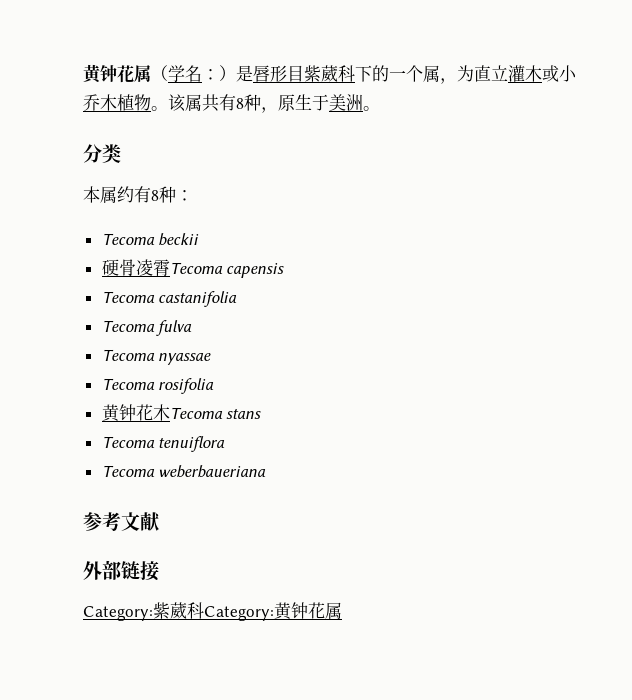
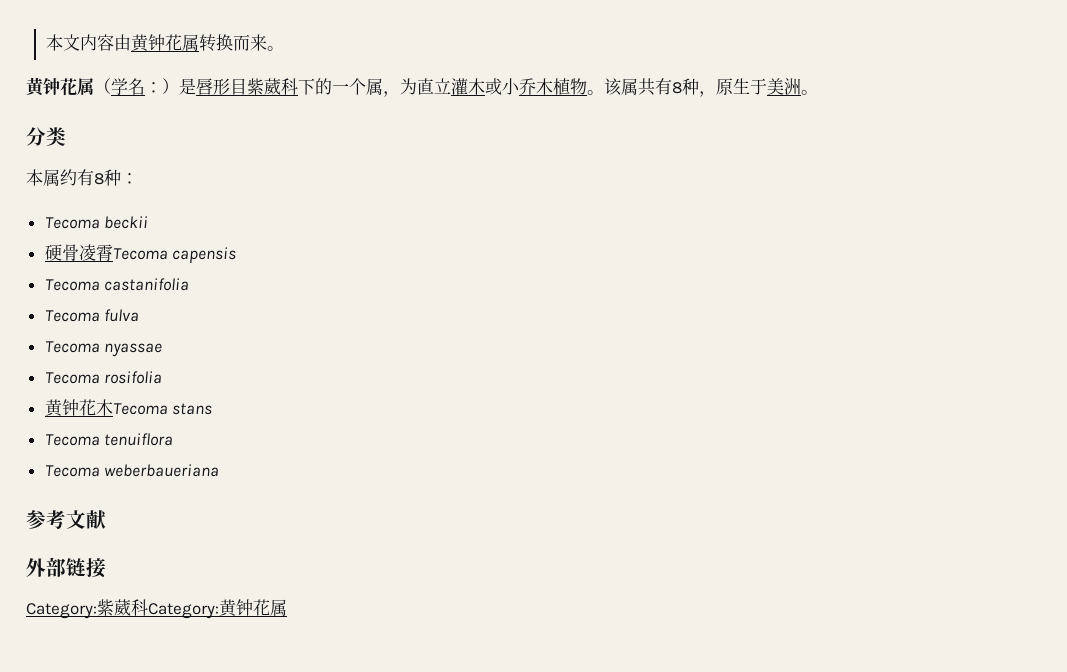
+ 本文内容由黄钟花属转换而来。

